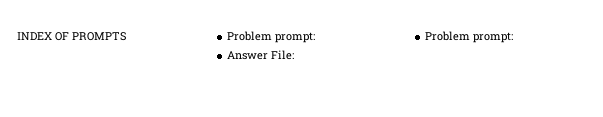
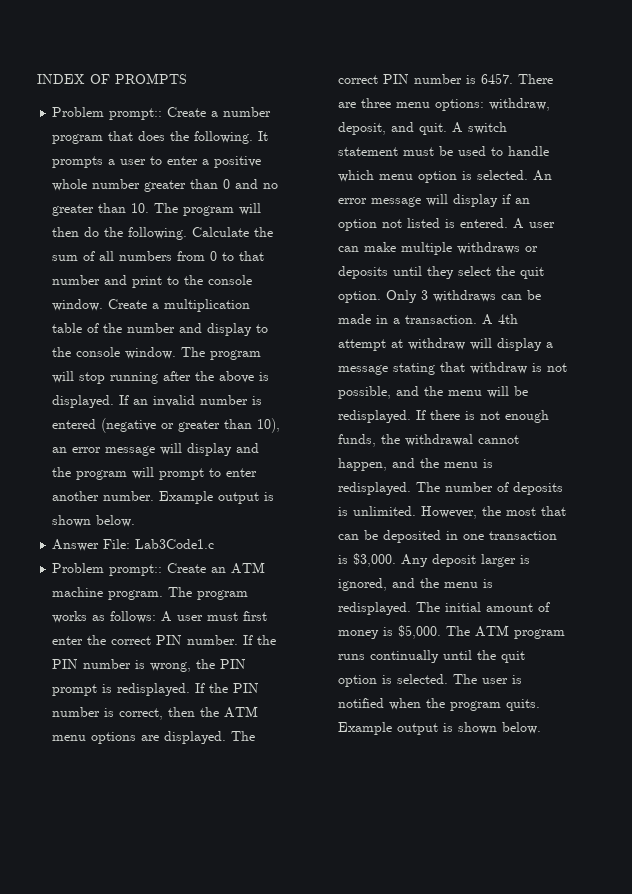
  INDEX OF PROMPTS
- Problem prompt:
+ Problem prompt:: Create a number program that does the following. It prompts a user to enter a positive whole number greater than 0 and no greater than 10. The program will then do the following. Calculate the sum of all numbers from 0 to that number and print to the console window. Create a multiplication table of the number and display to the console window. The program will stop running after the above is displayed. If an invalid number is entered (negative or greater than 10), an error message will display and the program will prompt to enter another number. Example output is shown below.
- Answer File:
- Problem prompt:
+ Answer File: Lab3Code1.c
+ Problem prompt:: Create an ATM machine program. The program works as follows: A user must first enter the correct PIN number. If the PIN number is wrong, the PIN prompt is redisplayed. If the PIN number is correct, then the ATM menu options are displayed. The correct PIN number is 6457. There are three menu options: withdraw, deposit, and quit. A switch statement must be used to handle which menu option is selected. An error message will display if an option not listed is entered. A user can make multiple withdraws or deposits until they select the quit option. Only 3 withdraws can be made in a transaction. A 4th attempt at withdraw will display a message stating that withdraw is not possible, and the menu will be redisplayed. If there is not enough funds, the withdrawal cannot happen, and the menu is redisplayed. The number of deposits is unlimited. However, the most that can be deposited in one transaction is $3,000. Any deposit larger is ignored, and the menu is redisplayed. The initial amount of money is $5,000. The ATM program runs continually until the quit option is selected. The user is notified when the program quits. Example output is shown below.

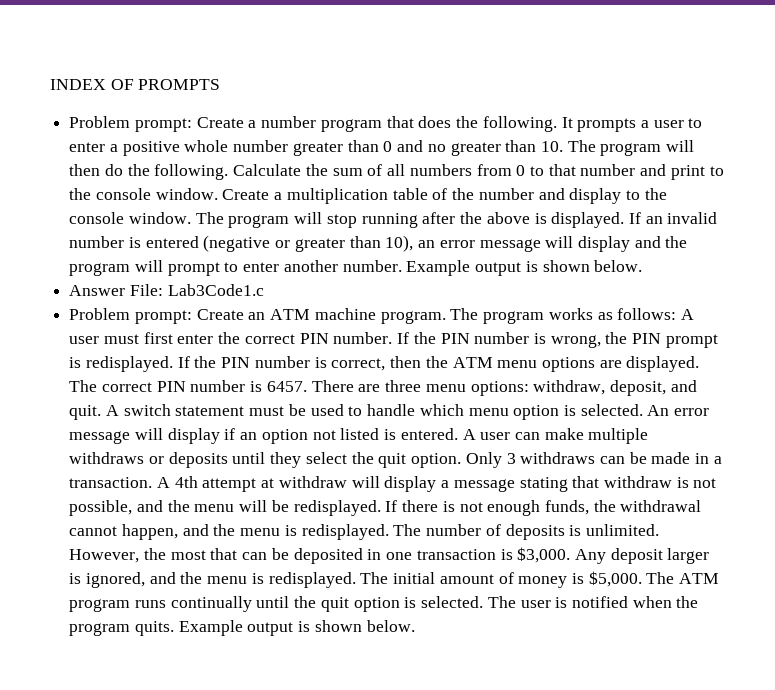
- Problem prompt:: Create a number program that does the following.
+ Problem prompt: Create a number program that does the following.
- Problem prompt:: Create an ATM machine program.
+ Problem prompt: Create an ATM machine program.

